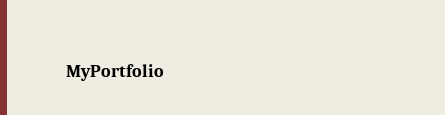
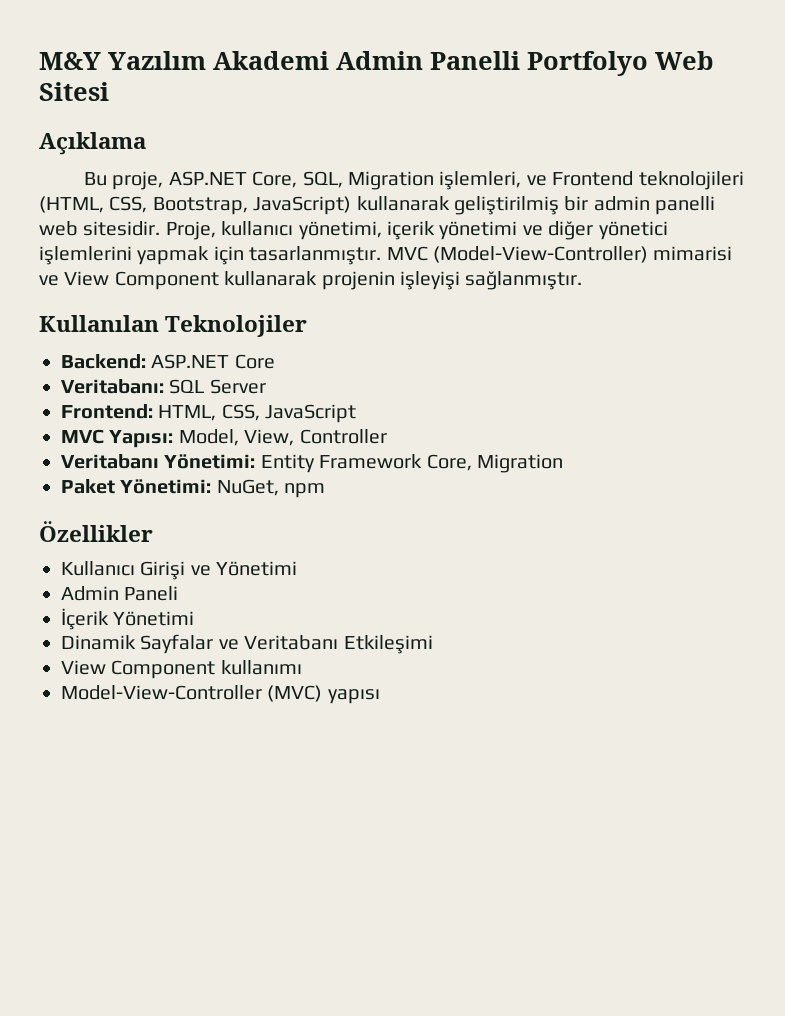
- MyPortfolio
+ M&Y Yazılım Akademi Admin Panelli Portfolyo Web Sitesi
+ Açıklama
+ Bu proje, ASP.NET Core, SQL, Migration işlemleri, ve Frontend teknolojileri (HTML, CSS, Bootstrap, JavaScript) kullanarak geliştirilmiş bir admin panelli web sitesidir. Proje, kullanıcı yönetimi, içerik yönetimi ve diğer yönetici işlemlerini yapmak için tasarlanmıştır. MVC (Model-View-Controller) mimarisi ve View Component kullanarak projenin işleyişi sağlanmıştır.
+ Kullanılan Teknolojiler
+ Backend: ASP.NET Core
+ Veritabanı: SQL Server
+ Frontend: HTML, CSS, JavaScript
+ MVC Yapısı: Model, View, Controller
+ Veritabanı Yönetimi: Entity Framework Core, Migration
+ Paket Yönetimi: NuGet, npm
+ Özellikler
+ Kullanıcı Girişi ve Yönetimi
+ Admin Paneli
+ İçerik Yönetimi
+ Dinamik Sayfalar ve Veritabanı Etkileşimi
+ View Component kullanımı
+ Model-View-Controller (MVC) yapısı

